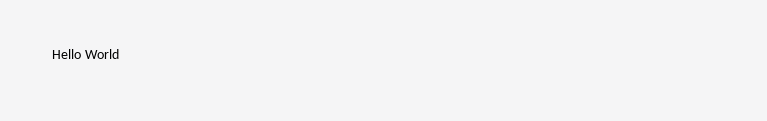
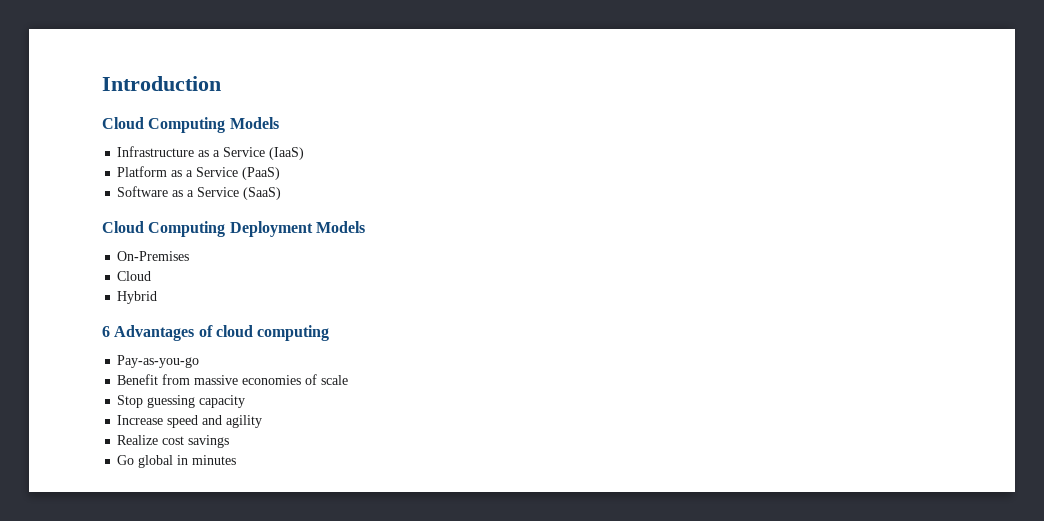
- Hello World
+ Introduction
+ Cloud Computing Models
+ Infrastructure as a Service (IaaS)
+ Platform as a Service (PaaS)
+ Software as a Service (SaaS)
+ Cloud Computing Deployment Models
+ On-Premises
+ Cloud
+ Hybrid
+ 6 Advantages of cloud computing
+ Pay-as-you-go
+ Benefit from massive economies of scale
+ Stop guessing capacity
+ Increase speed and agility
+ Realize cost savings
+ Go global in minutes

